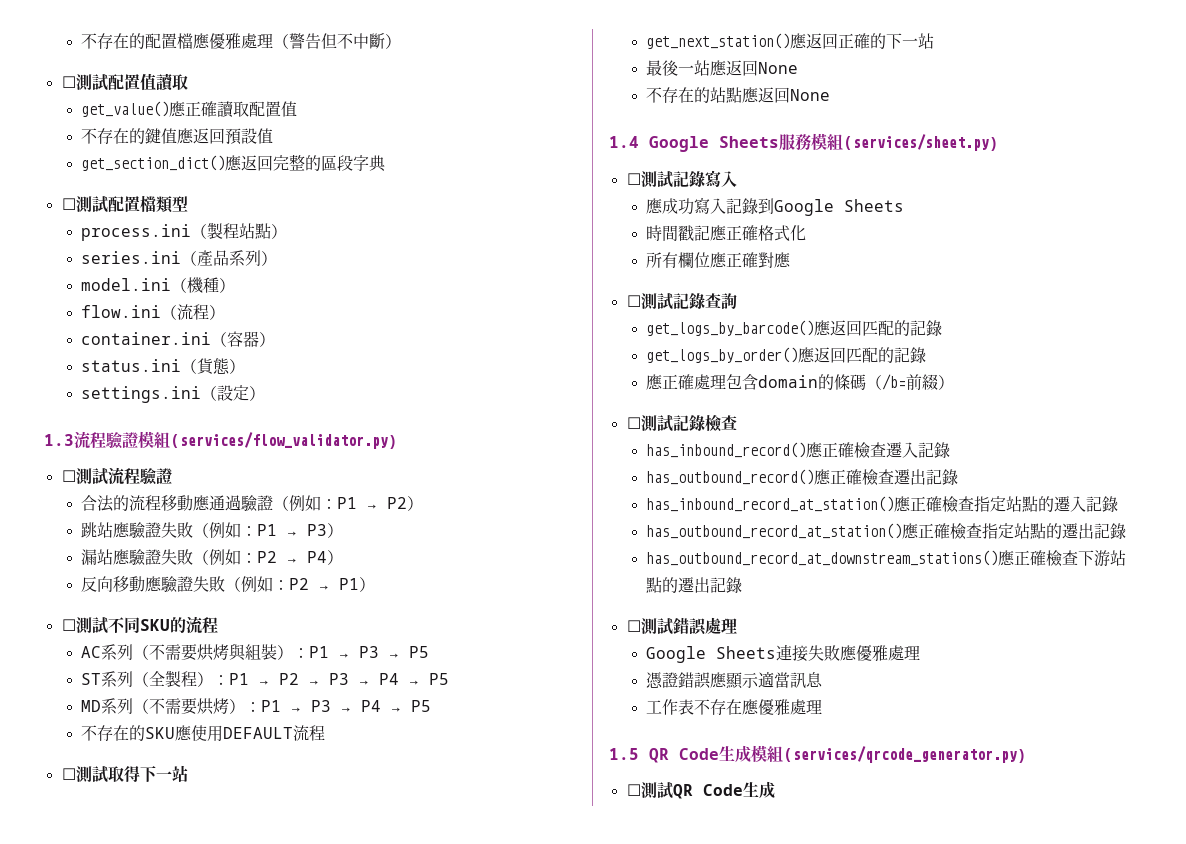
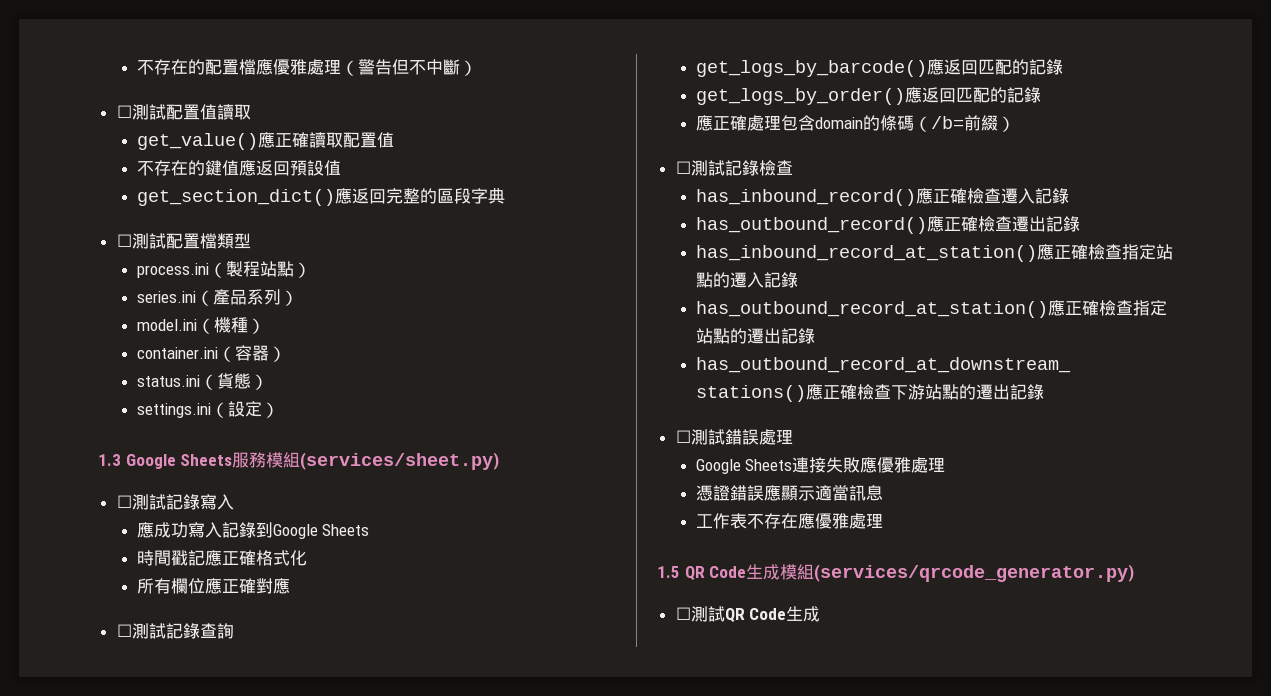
- flow.ini（流程）
- 1.3流程驗證模組(services/flow_validator.py)
- ☐測試流程驗證
- 合法的流程移動應通過驗證（例如：P1 → P2）
- 跳站應驗證失敗（例如：P1 → P3）
- 漏站應驗證失敗（例如：P2 → P4）
- 反向移動應驗證失敗（例如：P2 → P1）
- ☐測試不同SKU的流程
- AC系列（不需要烘烤與組裝）：P1 → P3 → P5
- ST系列（全製程）：P1 → P2 → P3 → P4 → P5
- MD系列（不需要烘烤）：P1 → P3 → P4 → P5
- 不存在的SKU應使用DEFAULT流程
- ☐測試取得下一站
- get_next_station()應返回正確的下一站
- 最後一站應返回None
- 不存在的站點應返回None
- 1.4 Google Sheets服務模組(services/sheet.py)
+ 1.3 Google Sheets服務模組(services/sheet.py)

